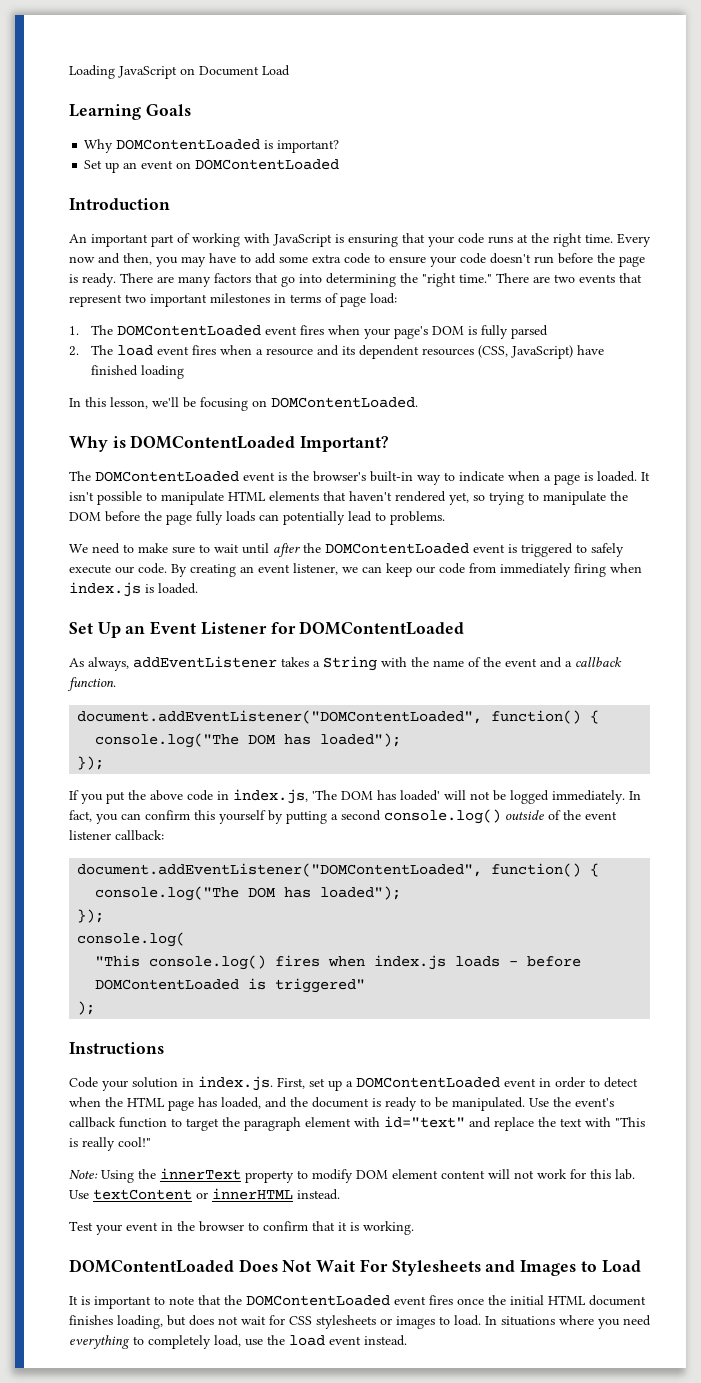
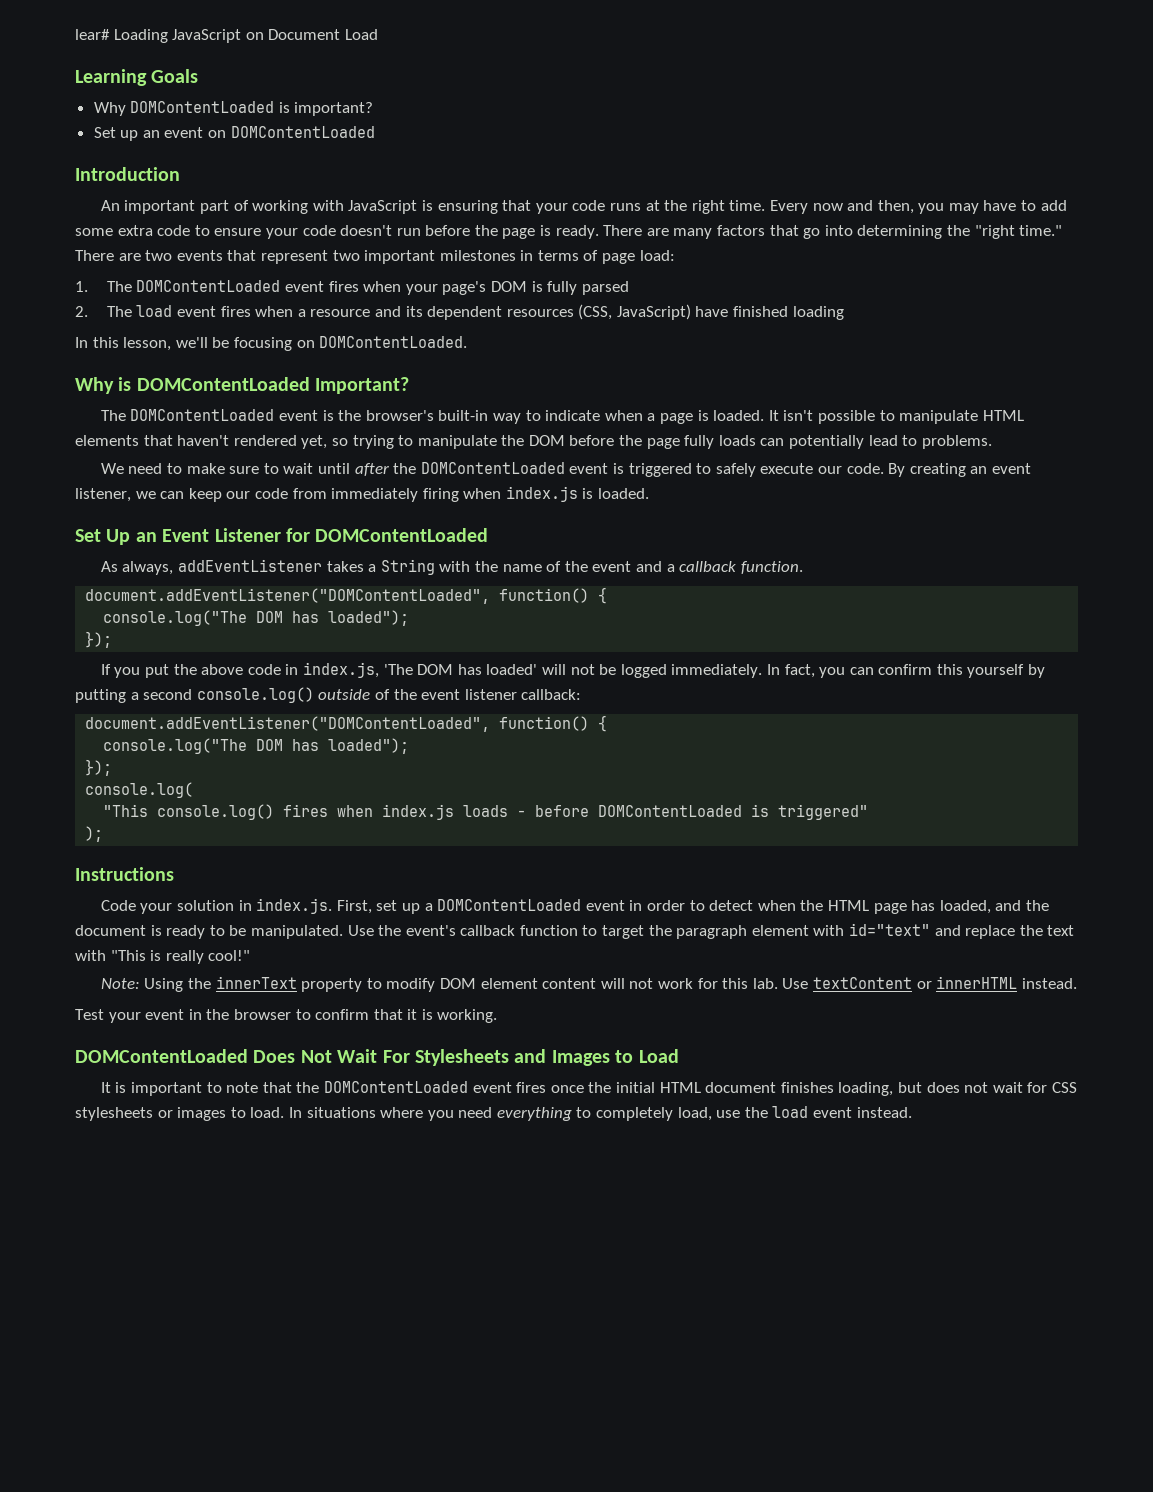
- Loading JavaScript on Document Load
+ lear# Loading JavaScript on Document Load

